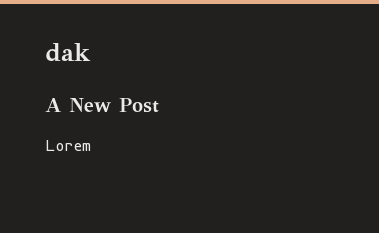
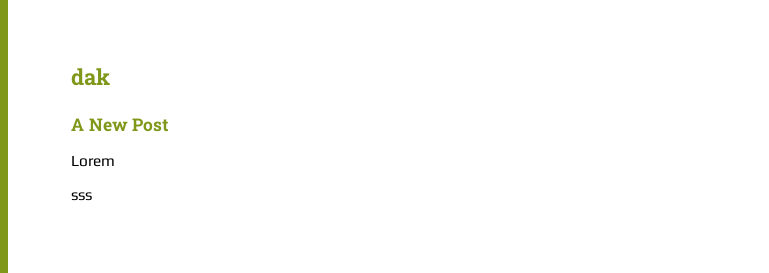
+ sss

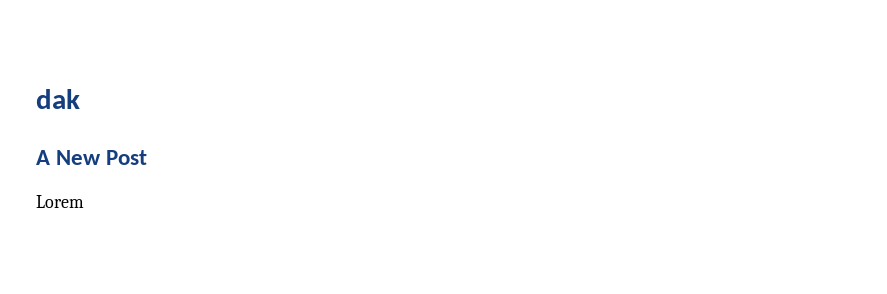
- sss

